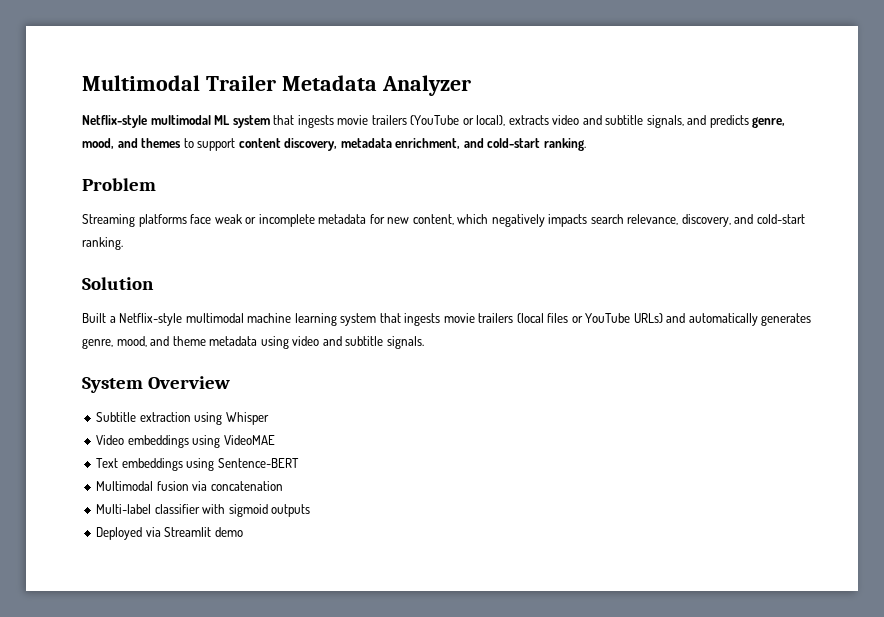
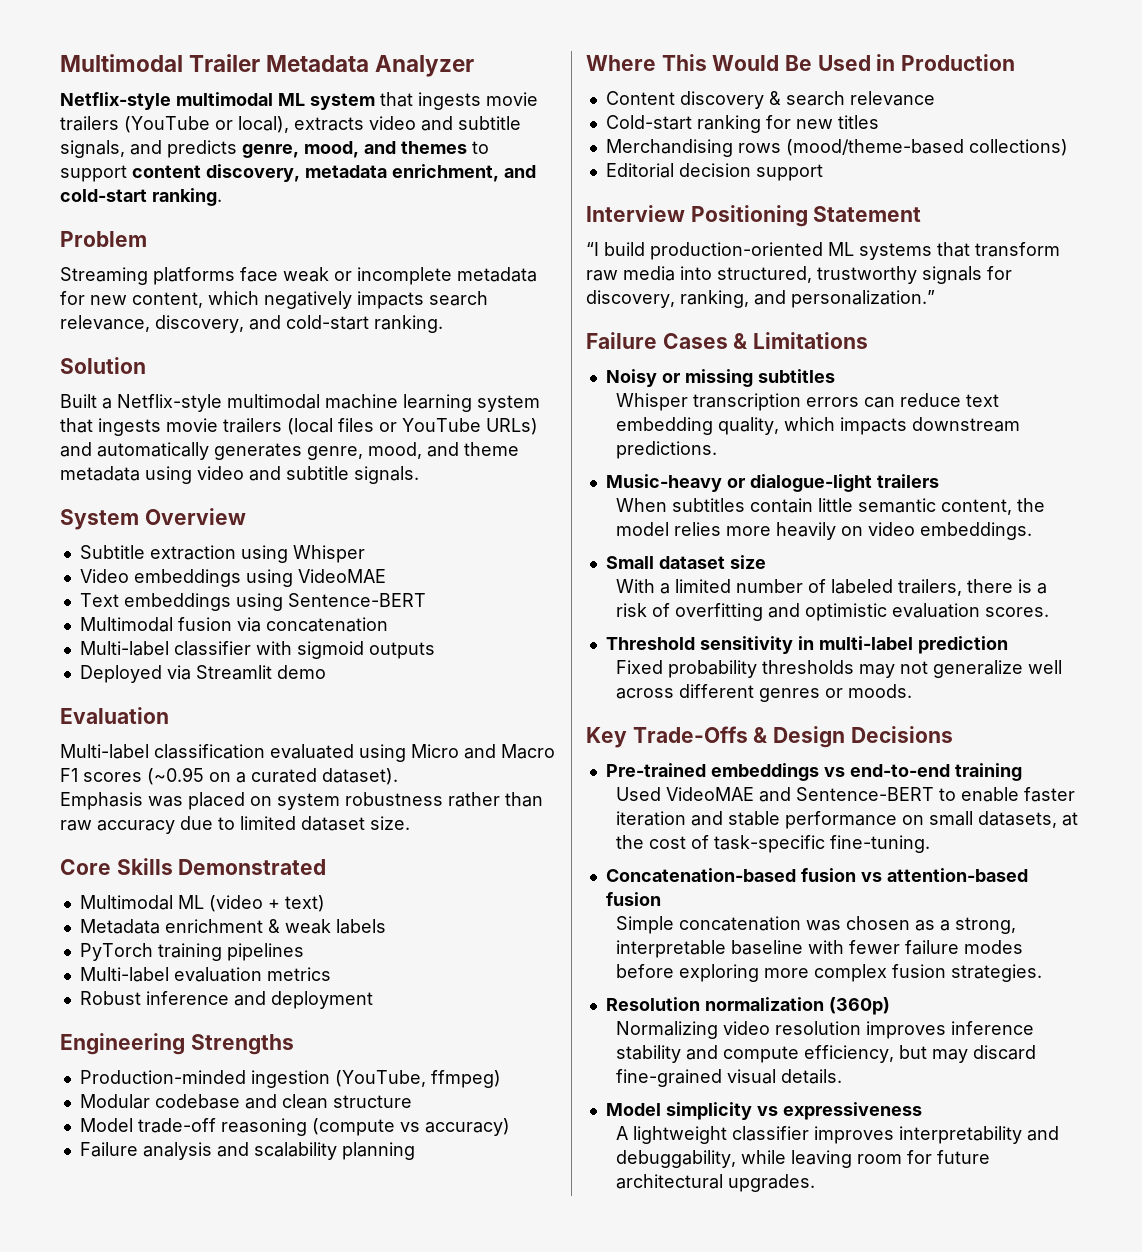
+ Evaluation
+ Multi-label classification evaluated using Micro and Macro F1 scores (~0.95 on a curated dataset).
+ Emphasis was placed on system robustness rather than raw accuracy due to limited dataset size.
+ Core Skills Demonstrated
+ Multimodal ML (video + text)
+ Metadata enrichment & weak labels
+ PyTorch training pipelines
+ Multi-label evaluation metrics
+ Robust inference and deployment
+ Engineering Strengths
+ Production-minded ingestion (YouTube, ffmpeg)
+ Modular codebase and clean structure
+ Model trade-off reasoning (compute vs accuracy)
+ Failure analysis and scalability planning
+ Where This Would Be Used in Production
+ Content discovery & search relevance
+ Cold-start ranking for new titles
+ Merchandising rows (mood/theme-based collections)
+ Editorial decision support
+ Interview Positioning Statement
+ “I build production-oriented ML systems that transform raw media into structured, trustworthy signals for discovery, ranking, and personalization.”
+ Failure Cases & Limitations
+ Noisy or missing subtitles
+ Whisper transcription errors can reduce text embedding quality, which impacts downstream predictions.
+ Music-heavy or dialogue-light trailers
+ When subtitles contain little semantic content, the model relies more heavily on video embeddings.
+ Small dataset size
+ With a limited number of labeled trailers, there is a risk of overfitting and optimistic evaluation scores.
+ Threshold sensitivity in multi-label prediction
+ Fixed probability thresholds may not generalize well across different genres or moods.
+ Key Trade-Offs & Design Decisions
+ Pre-trained embeddings vs end-to-end training
+ Used VideoMAE and Sentence-BERT to enable faster iteration and stable performance on small datasets, at the cost of task-specific fine-tuning.
+ Concatenation-based fusion vs attention-based fusion
+ Simple concatenation was chosen as a strong, interpretable baseline with fewer failure modes before exploring more complex fusion strategies.
+ Resolution normalization (360p)
+ Normalizing video resolution improves inference stability and compute efficiency, but may discard fine-grained visual details.
+ Model simplicity vs expressiveness
+ A lightweight classifier improves interpretability and debuggability, while leaving room for future architectural upgrades.

